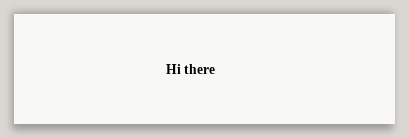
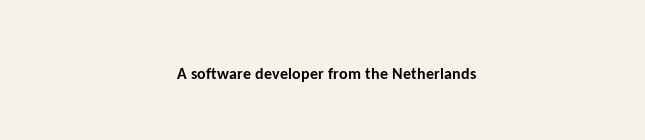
- Hi there
+ A software developer from the Netherlands

